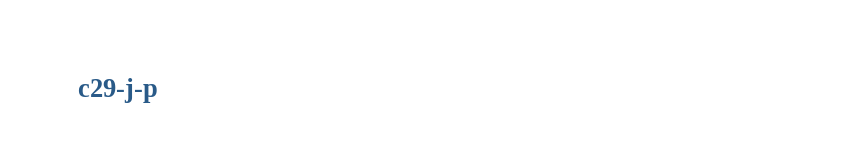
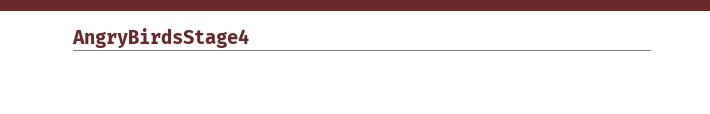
- c29-j-p
+ AngryBirdsStage4

